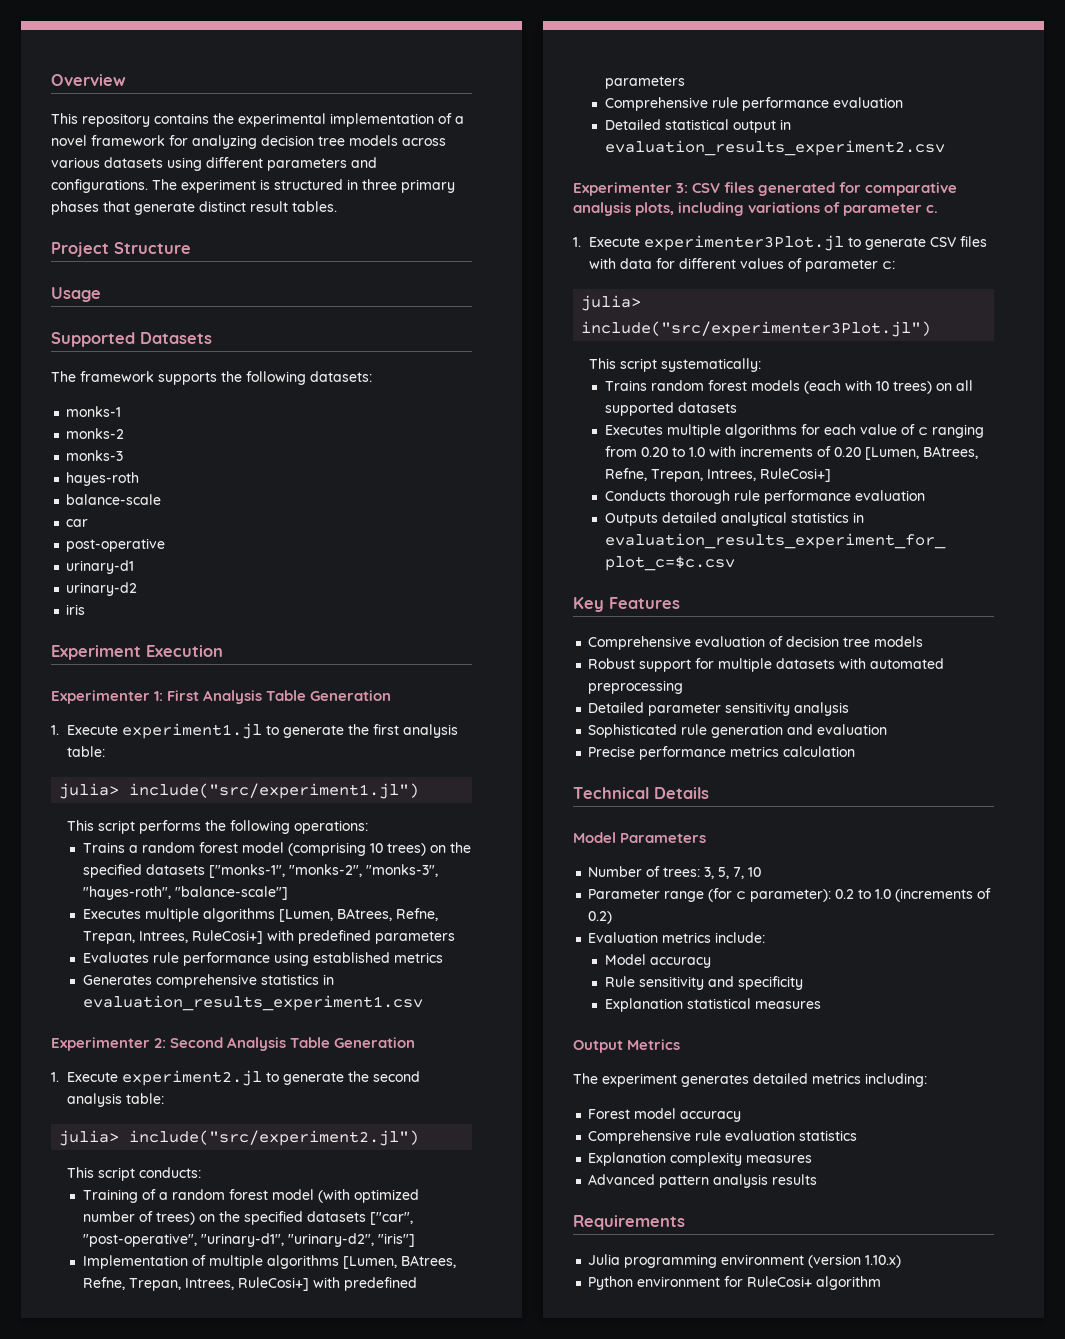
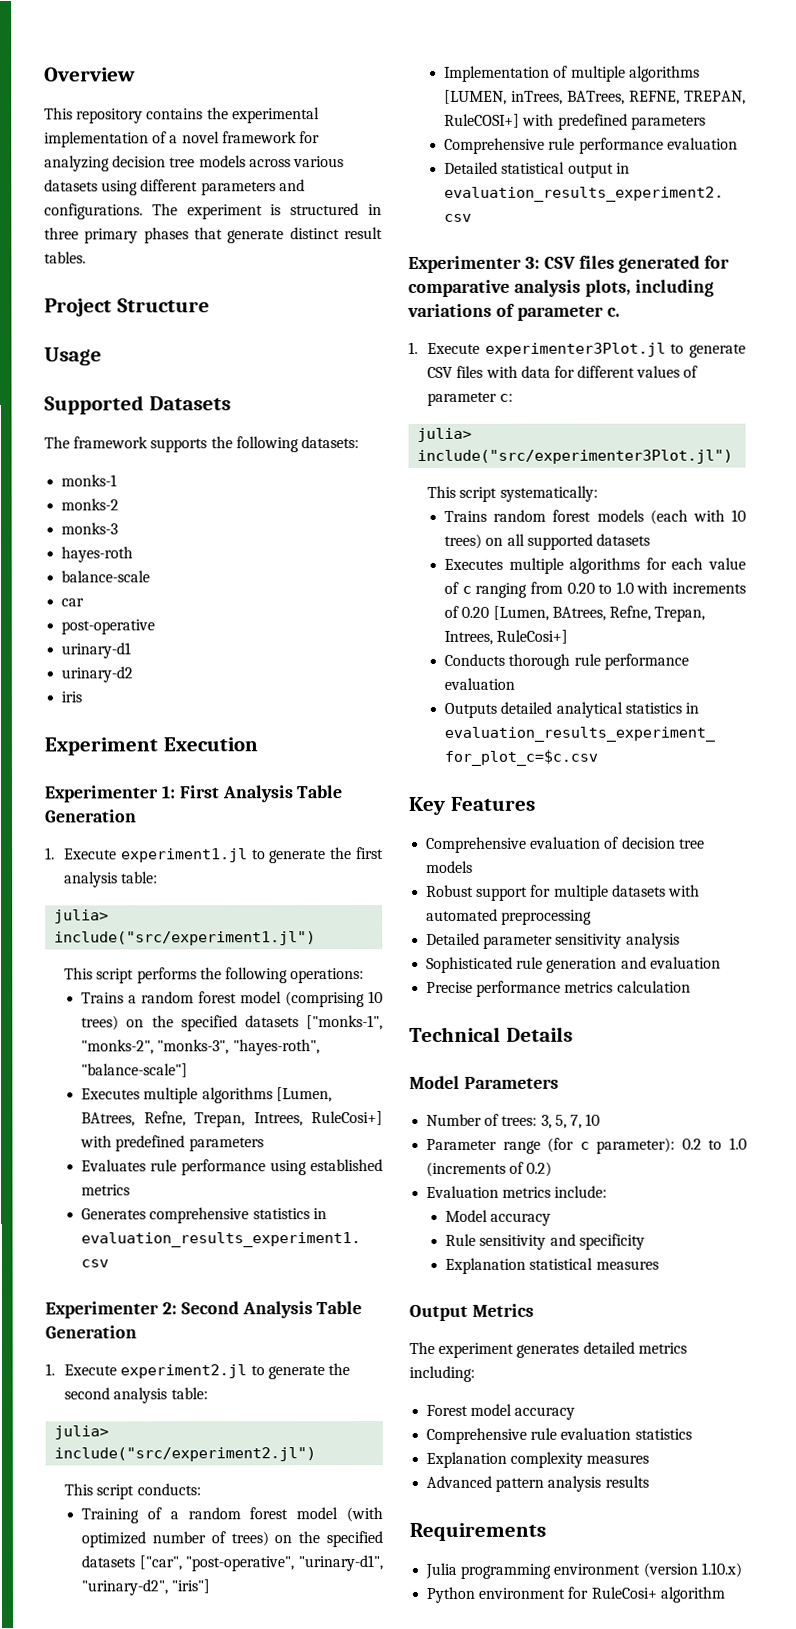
- Implementation of multiple algorithms [Lumen, BAtrees, Refne, Trepan, Intrees, RuleCosi+] with predefined parameters
+ Implementation of multiple algorithms [LUMEN, inTrees, BATrees, REFNE, TREPAN, RuleCOSI+] with predefined parameters

